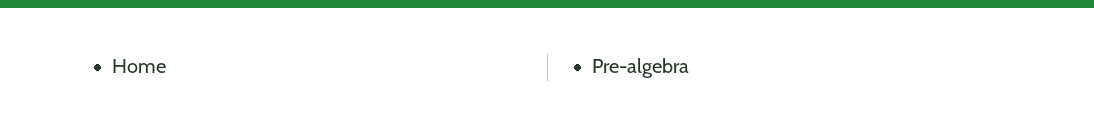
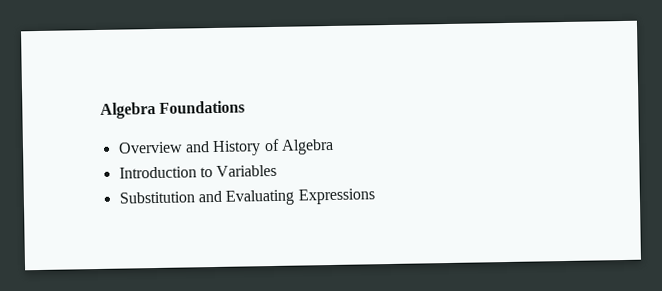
- Home
- Pre-algebra
+ Algebra Foundations
+ Overview and History of Algebra
+ Introduction to Variables
+ Substitution and Evaluating Expressions

